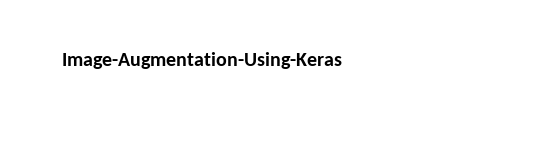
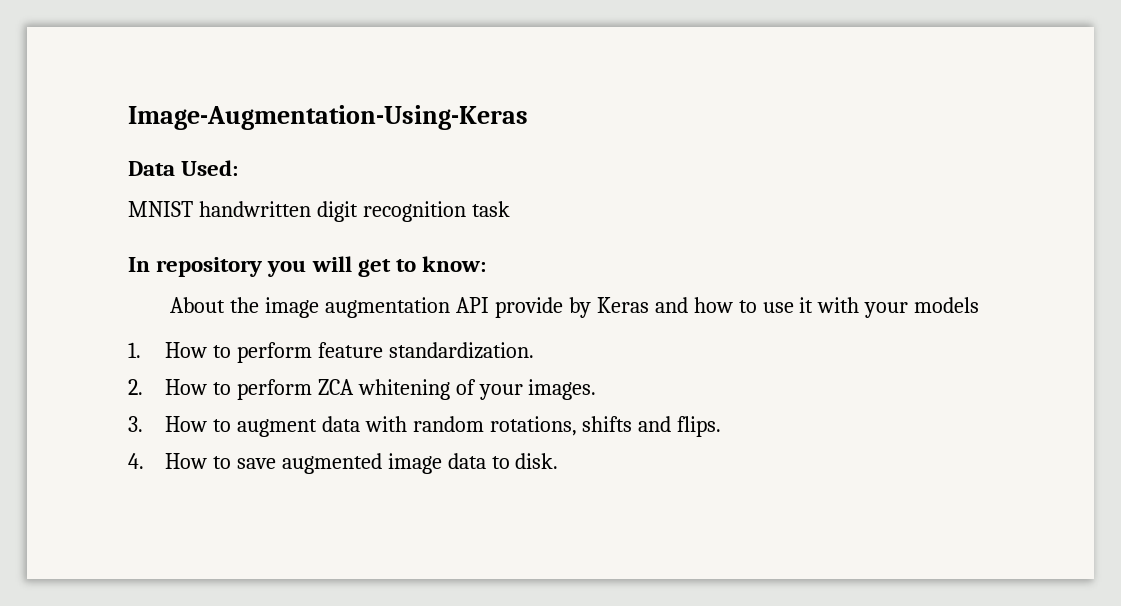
+ Data Used:
+ MNIST handwritten digit recognition task
+ In repository you will get to know:
+ About the image augmentation API provide by Keras and how to use it with your models
+ 1. How to perform feature standardization.
+ 2. How to perform ZCA whitening of your images.
+ 3. How to augment data with random rotations, shifts and flips.
+ 4. How to save augmented image data to disk.

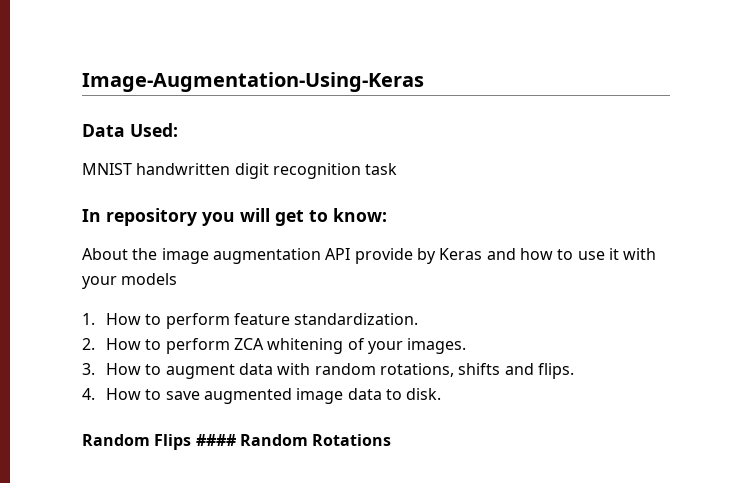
+ Random Flips #### Random Rotations

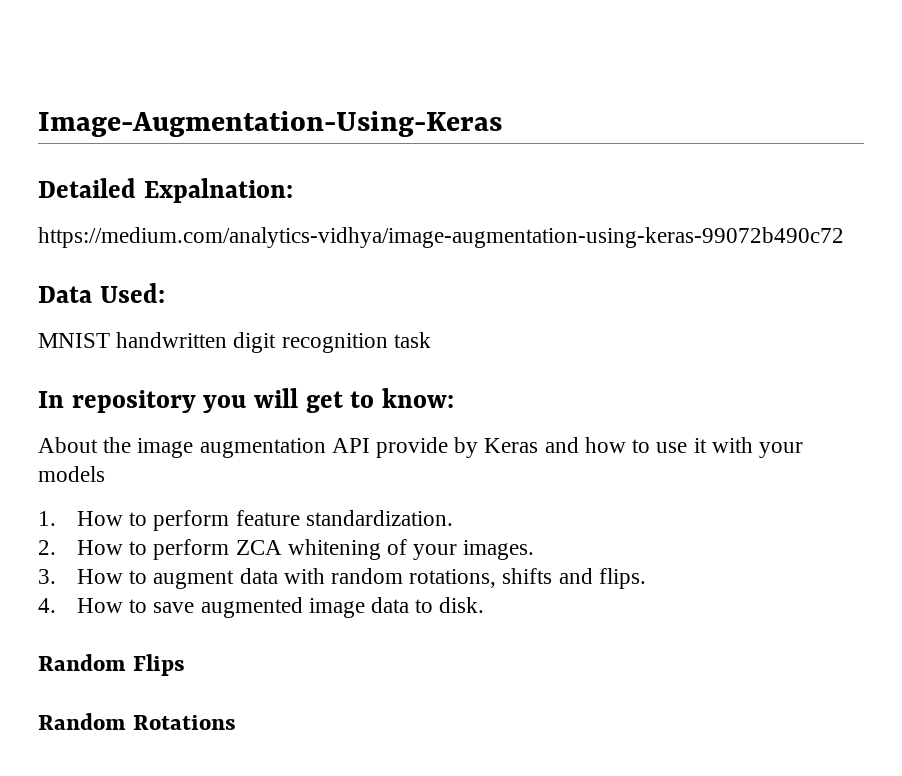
+ Detailed Expalnation:
+ https://medium.com/analytics-vidhya/image-augmentation-using-keras-99072b490c72
- Random Flips #### Random Rotations
+ Random Flips
+ Random Rotations

